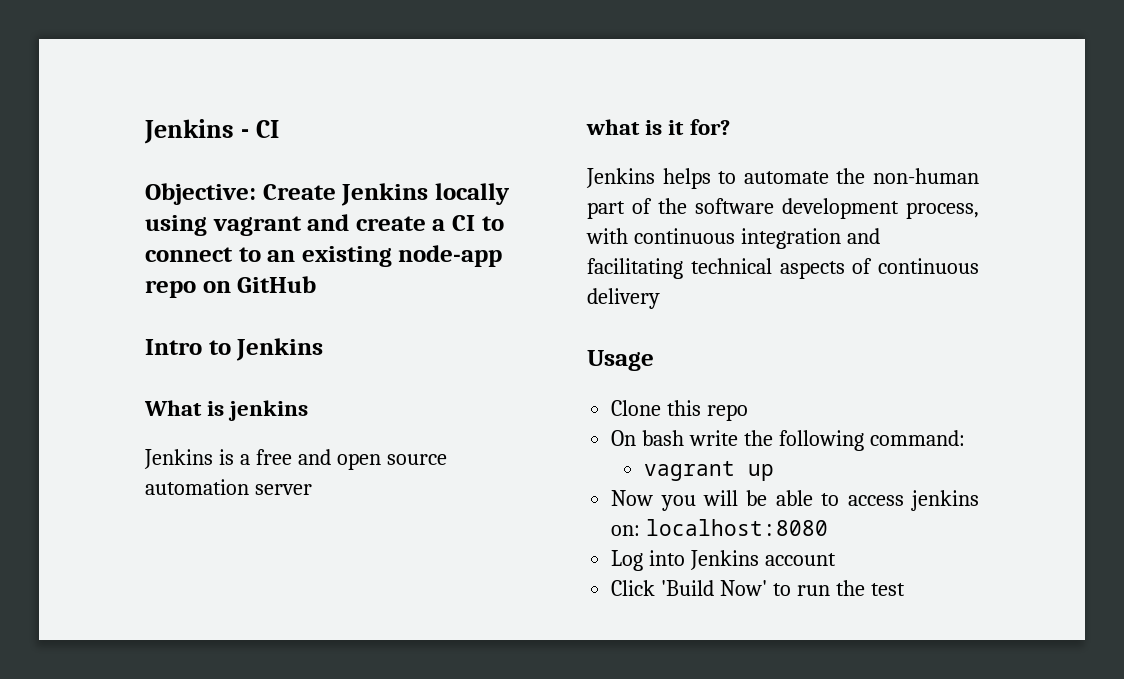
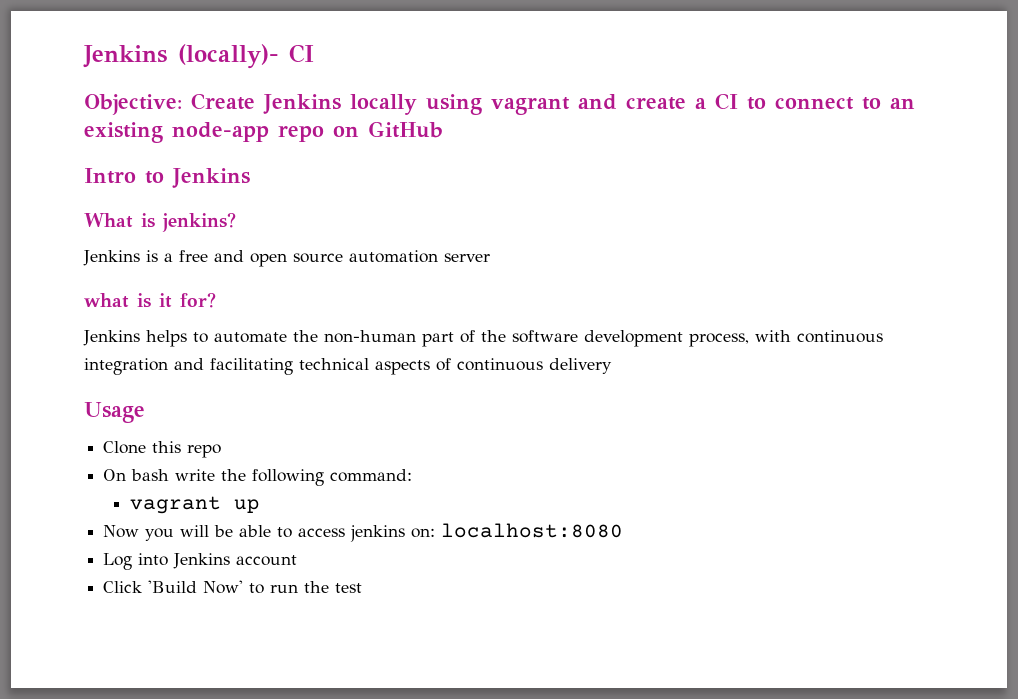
- Jenkins - CI
+ Jenkins (locally)- CI
- What is jenkins
+ What is jenkins?

